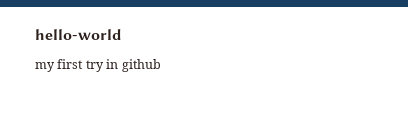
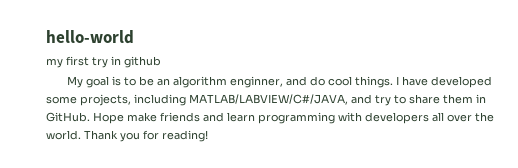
+ My goal is to be an algorithm enginner, and do cool things. I have developed some projects, including MATLAB/LABVIEW/C#/JAVA, and try to share them in GitHub. Hope make friends and learn programming with developers all over the world. Thank you for reading!

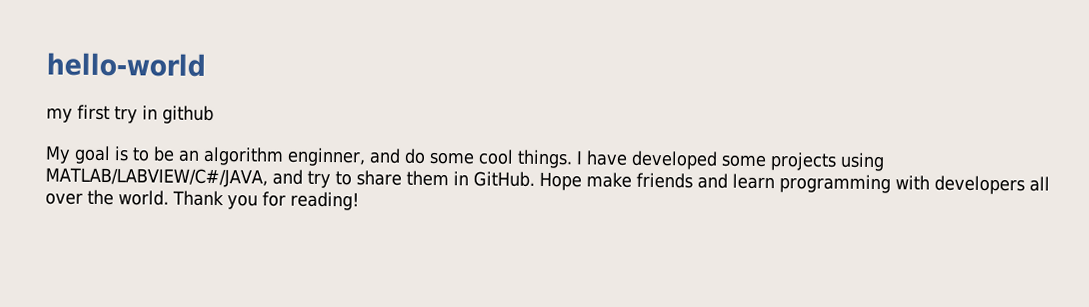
- My goal is to be an algorithm enginner, and do cool things.
+ My goal is to be an algorithm enginner, and do some cool things.
- I have developed some projects, including MATLAB/LABVIEW/C#/JAVA, and try to share them in GitHub.
+ I have developed some projects using MATLAB/LABVIEW/C#/JAVA, and try to share them in GitHub.

